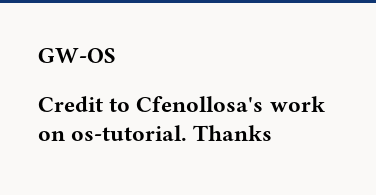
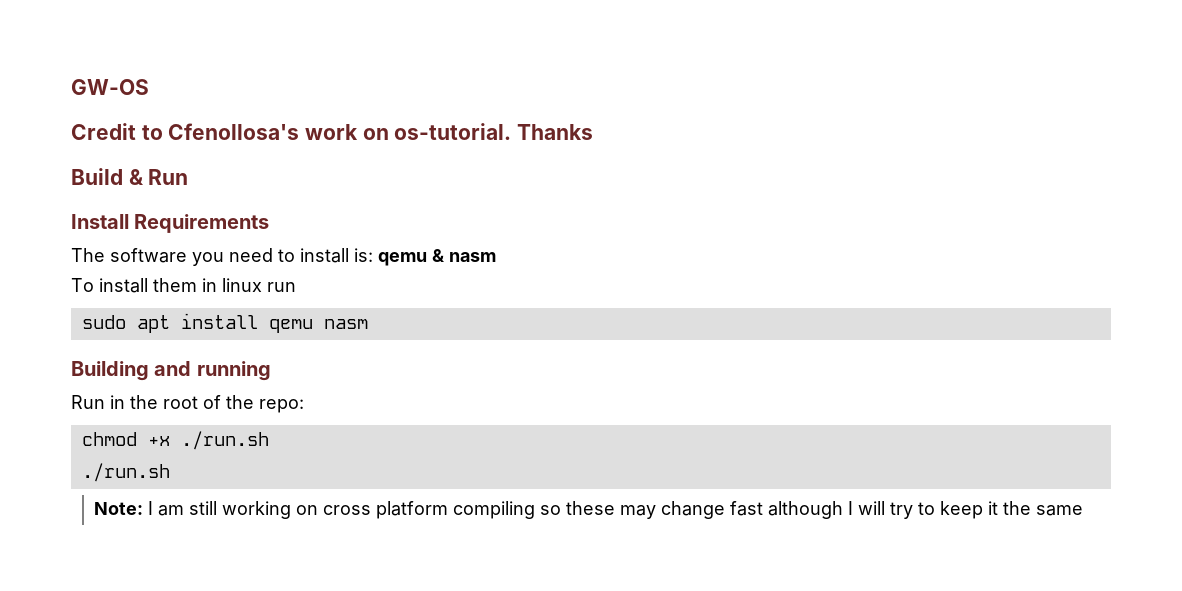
+ Build & Run
+ Install Requirements
+ The software you need to install is: qemu & nasm
+ To install them in linux run
+ sudo apt install qemu nasm
+ Building and running
+ Run in the root of the repo:
+ chmod +x ./run.sh
+ ./run.sh
+ Note: I am still working on cross platform compiling so these may change fast although I will try to keep it the same

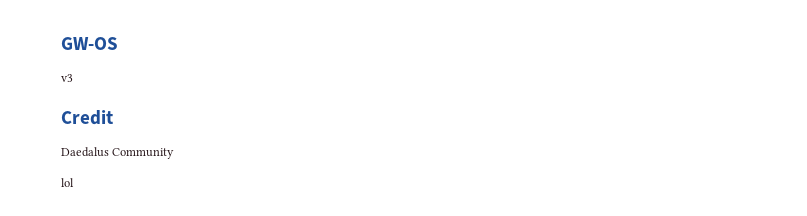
+ v3
- Credit to Cfenollosa's work on os-tutorial. Thanks
- Build & Run
- Install Requirements
- The software you need to install is: qemu & nasm
- To install them in linux run
- sudo apt install qemu nasm
- Building and running
- Run in the root of the repo:
- chmod +x ./run.sh
- ./run.sh
- Note: I am still working on cross platform compiling so these may change fast although I will try to keep it the same
+ Credit
+ Daedalus Community
+ lol

